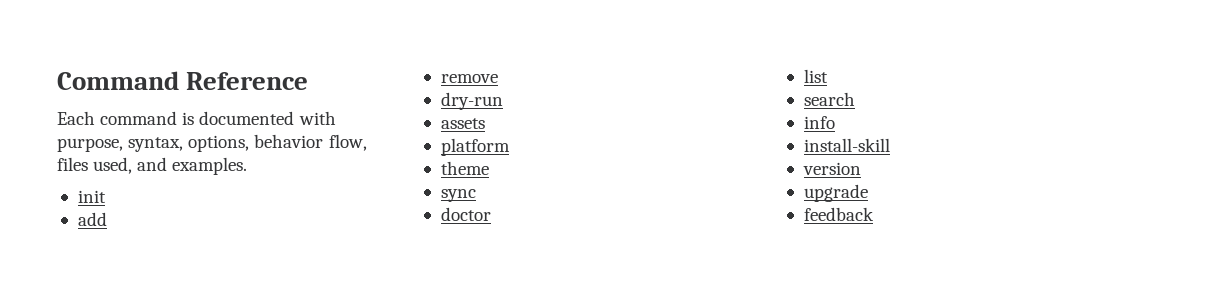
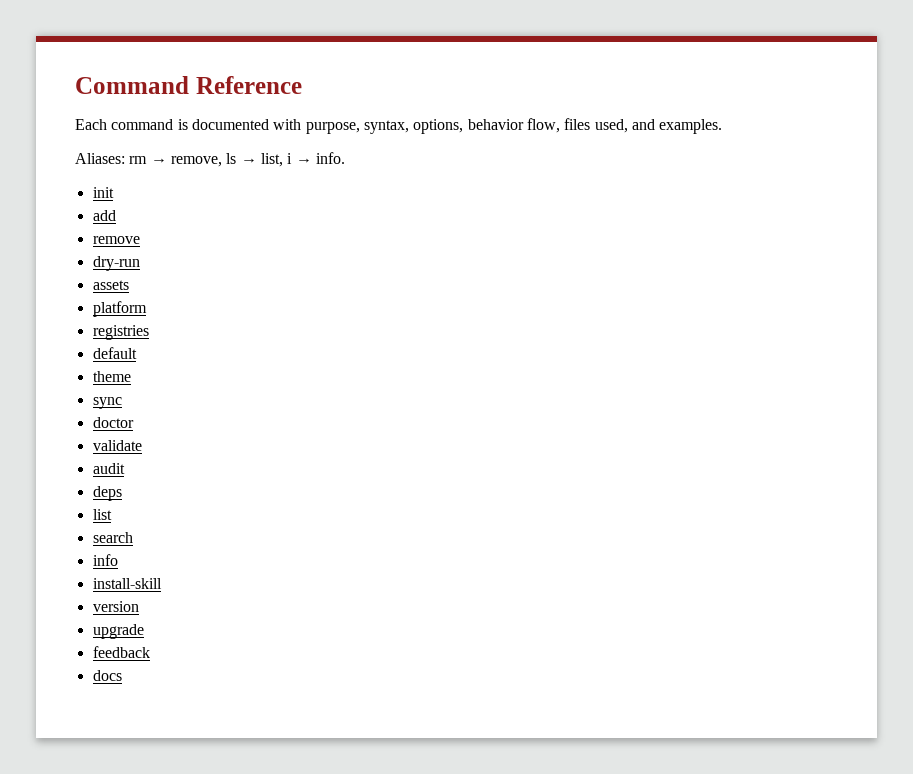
+ Aliases: rm → remove, ls → list, i → info.
+ registries
+ default
+ validate
+ audit
+ deps
+ docs

